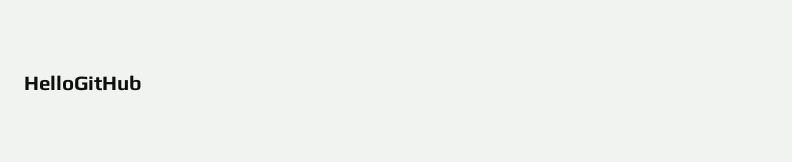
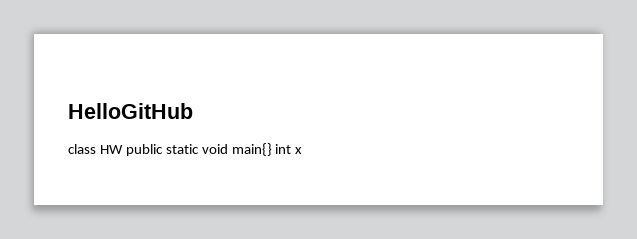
+ class HW public static void main{} int x

